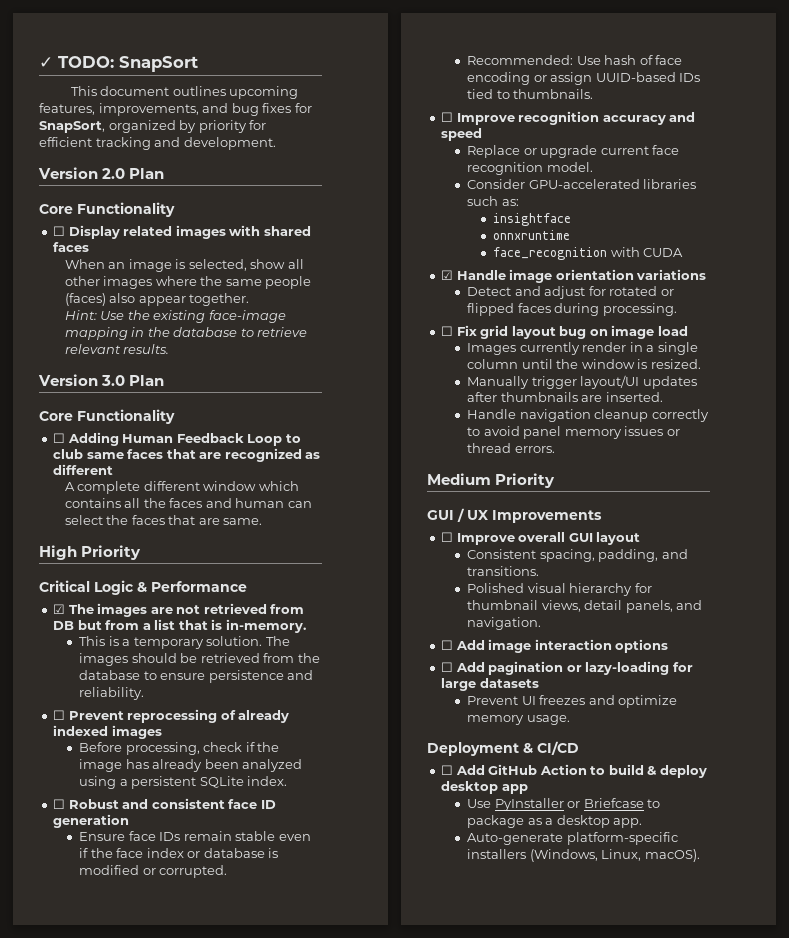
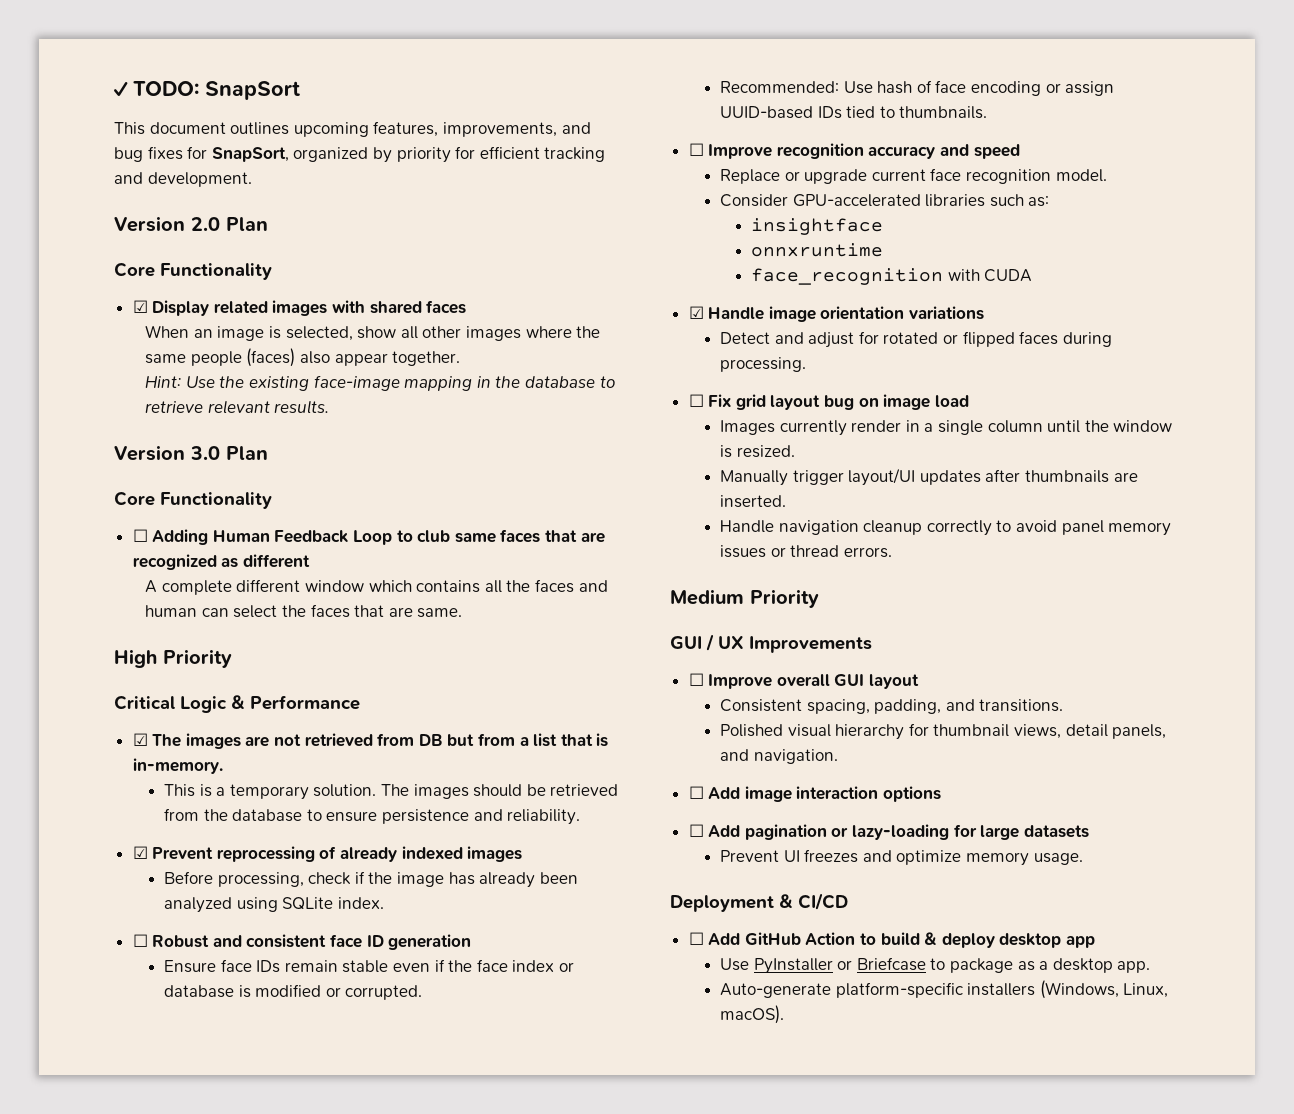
- ☐ Display related images with shared faces
+ ☑ Display related images with shared faces
- ☐ Prevent reprocessing of already indexed images
+ ☑ Prevent reprocessing of already indexed images
- Before processing, check if the image has already been analyzed using a persistent SQLite index.
+ Before processing, check if the image has already been analyzed using SQLite index.

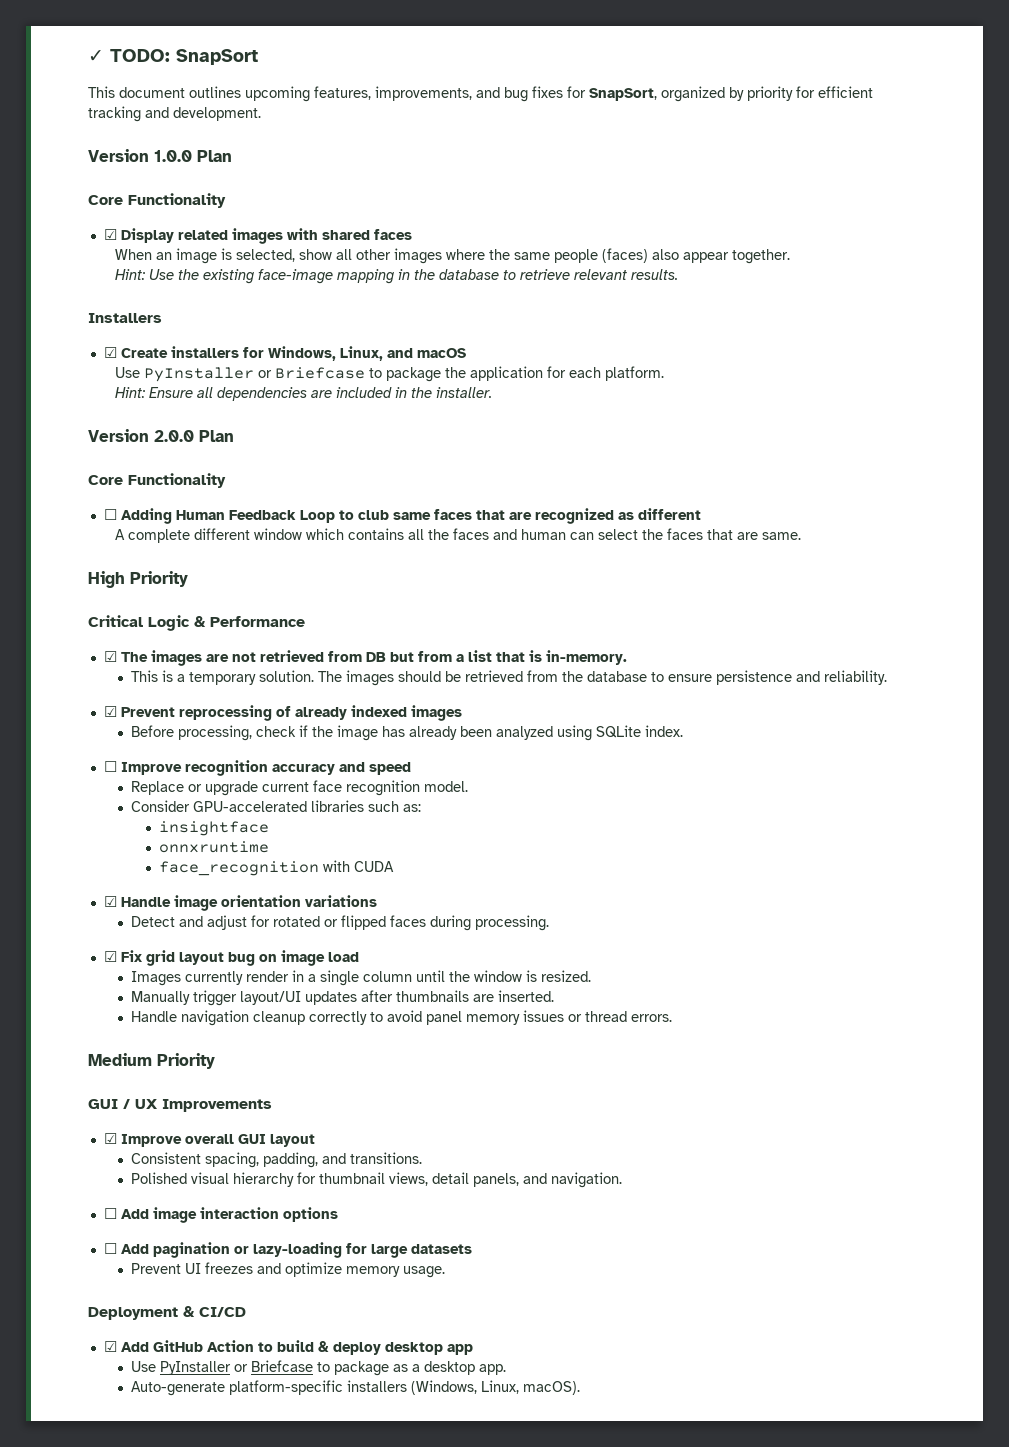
- Version 2.0 Plan
+ Version 1.0.0 Plan
- Version 3.0 Plan
+ Installers
+ ☑ Create installers for Windows, Linux, and macOS
+ Use PyInstaller or Briefcase to package the application for each platform.
+ Hint: Ensure all dependencies are included in the installer.
+ Version 2.0.0 Plan
- ☐ Robust and consistent face ID generation
- Ensure face IDs remain stable even if the face index or database is modified or corrupted.
- Recommended: Use hash of face encoding or assign UUID-based IDs tied to thumbnails.
- ☐ Fix grid layout bug on image load
+ ☑ Fix grid layout bug on image load
- ☐ Improve overall GUI layout
+ ☑ Improve overall GUI layout
- ☐ Add GitHub Action to build & deploy desktop app
+ ☑ Add GitHub Action to build & deploy desktop app

